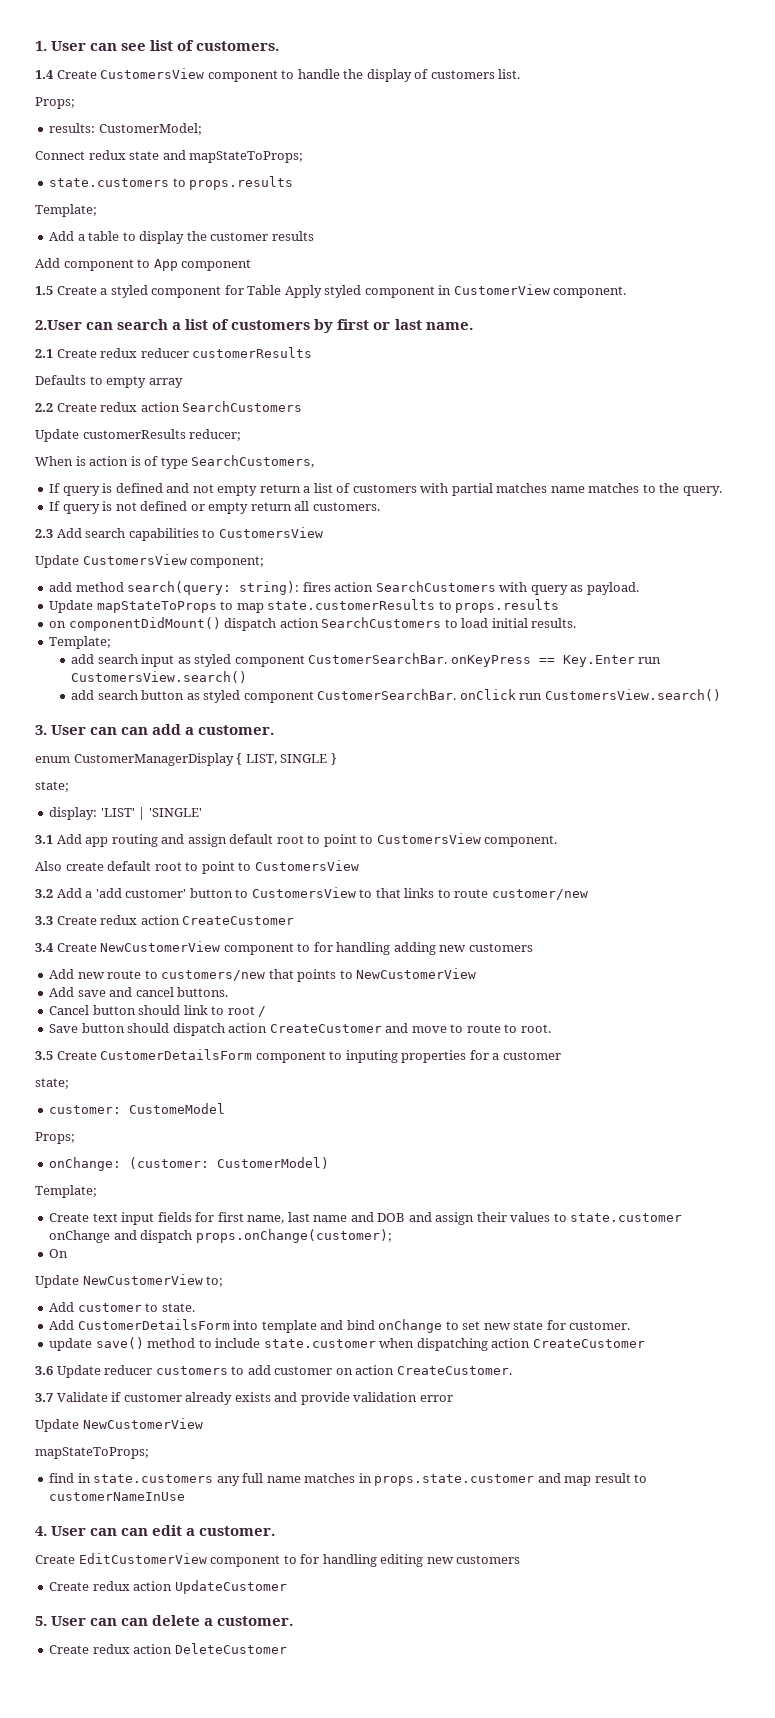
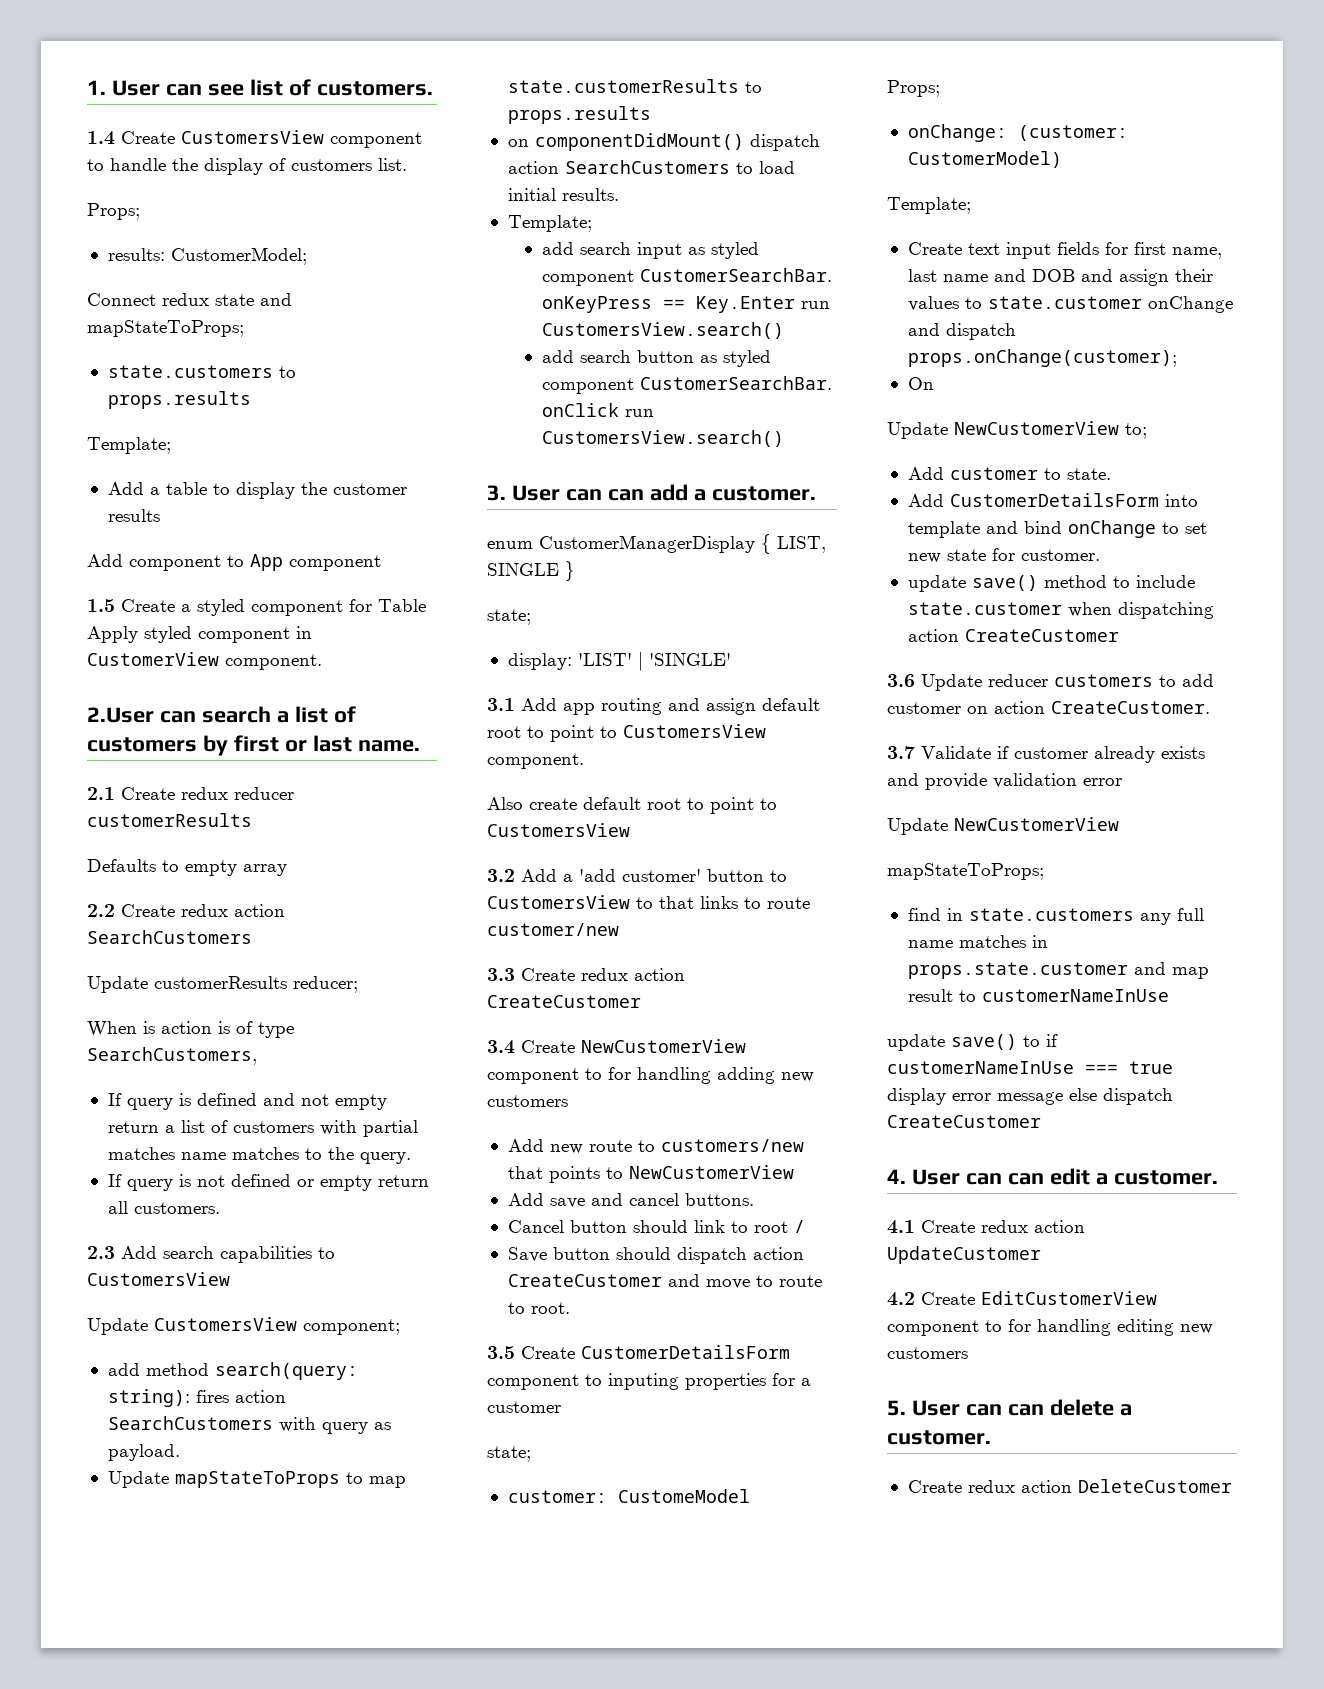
+ update save() to if customerNameInUse === true display error message else dispatch CreateCustomer
- Create EditCustomerView component to for handling editing new customers
+ 4.1 Create redux action UpdateCustomer
+ 4.2 Create EditCustomerView component to for handling editing new customers
- Create redux action UpdateCustomer

